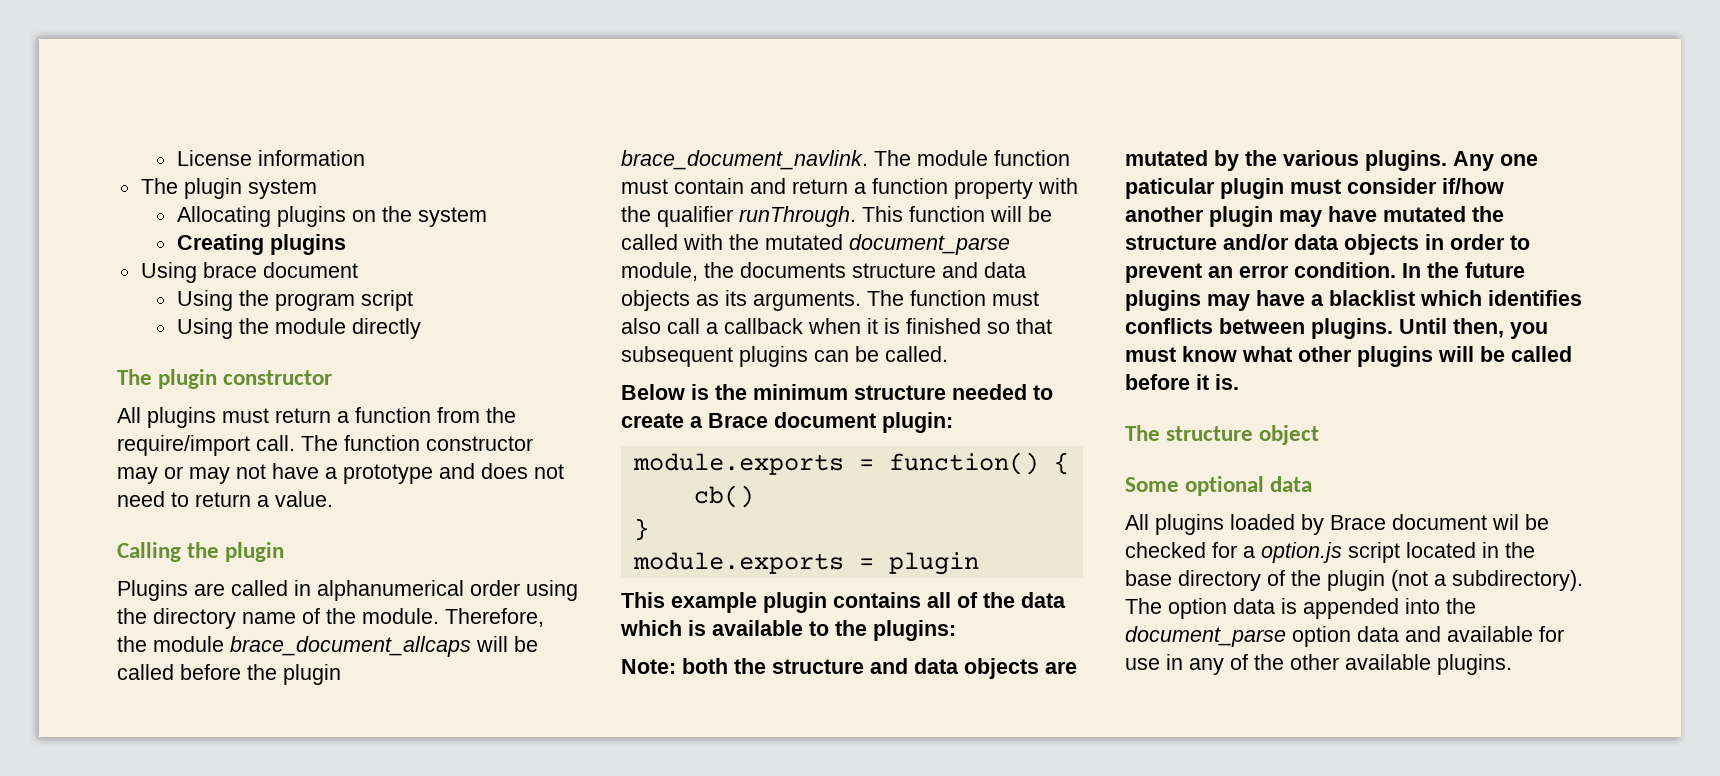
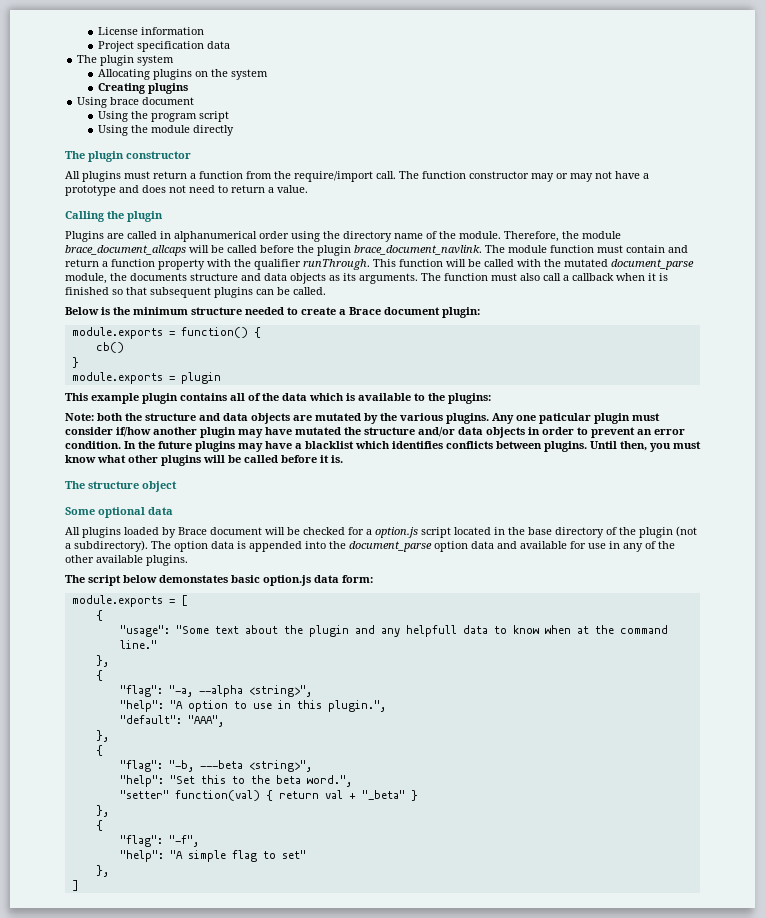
+ Project specification data
- All plugins loaded by Brace document wil be checked for a option.js script located in the base directory of the plugin (not a subdirectory).
+ All plugins loaded by Brace document will be checked for a option.js script located in the base directory of the plugin (not a subdirectory).
+ The script below demonstates basic option.js data form:
+ module.exports = [
+ {
+ "usage": "Some text about the plugin and any helpfull data to know when at the command line."
+ },
+ {
+ "flag": "-a, --alpha <string>",
+ "help": "A option to use in this plugin.",
+ "default": "AAA",
+ },
+ {
+ "flag": "-b, ---beta <string>",
+ "help": "Set this to the beta word.",
+ "setter" function(val) { return val + "_beta" }
+ },
+ {
+ "flag": "-f",
+ "help": "A simple flag to set"
+ },
+ ]

